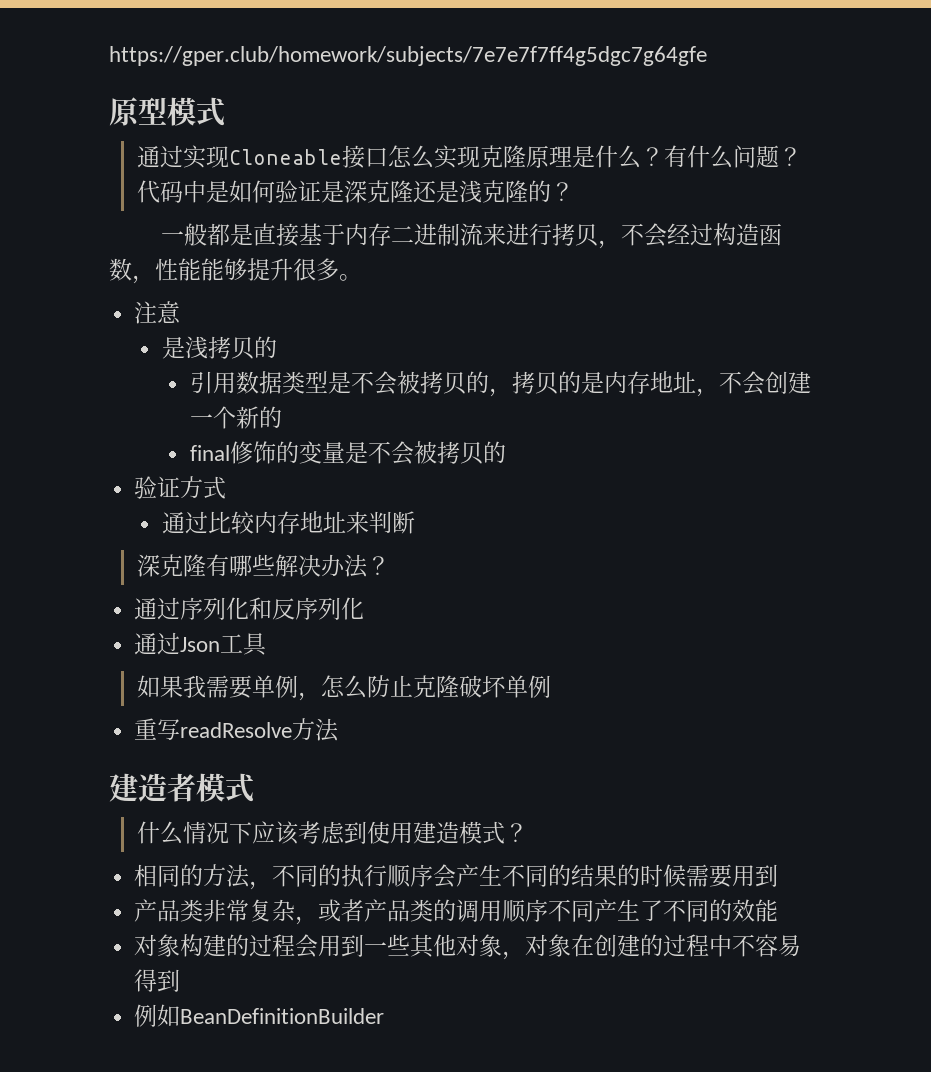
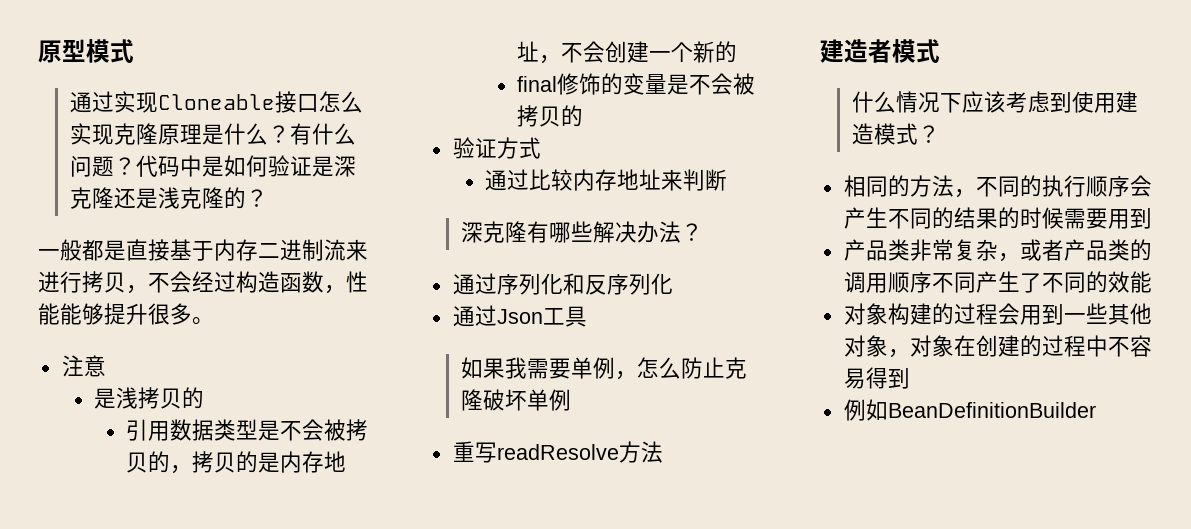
- https://gper.club/homework/subjects/7e7e7f7ff4g5dgc7g64gfe

